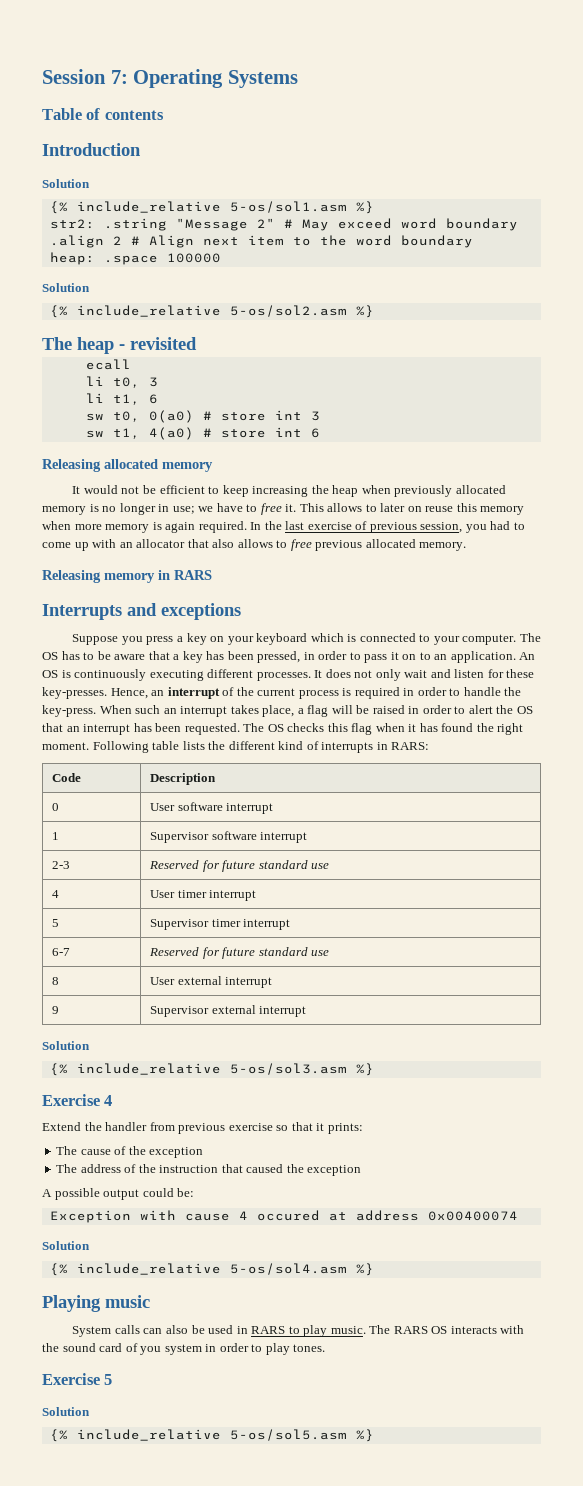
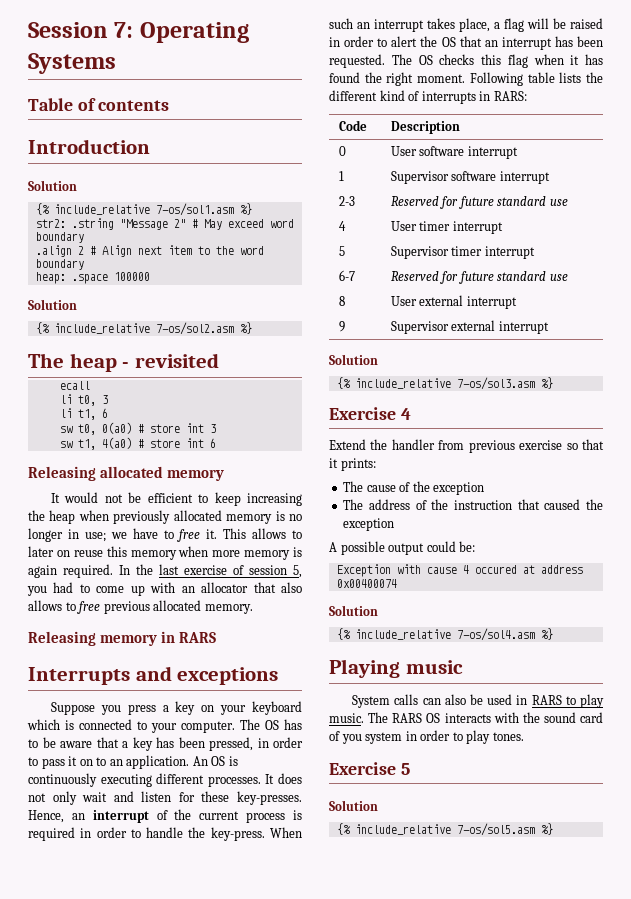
- {% include_relative 5-os/sol1.asm %}
+ {% include_relative 7-os/sol1.asm %}
- {% include_relative 5-os/sol2.asm %}
+ {% include_relative 7-os/sol2.asm %}
- In the last exercise of previous session, you had to come up with an allocator that also allows to free previous allocated memory.
+ In the last exercise of session 5, you had to come up with an allocator that also allows to free previous allocated memory.
- {% include_relative 5-os/sol3.asm %}
+ {% include_relative 7-os/sol3.asm %}
- {% include_relative 5-os/sol4.asm %}
+ {% include_relative 7-os/sol4.asm %}
- {% include_relative 5-os/sol5.asm %}
+ {% include_relative 7-os/sol5.asm %}

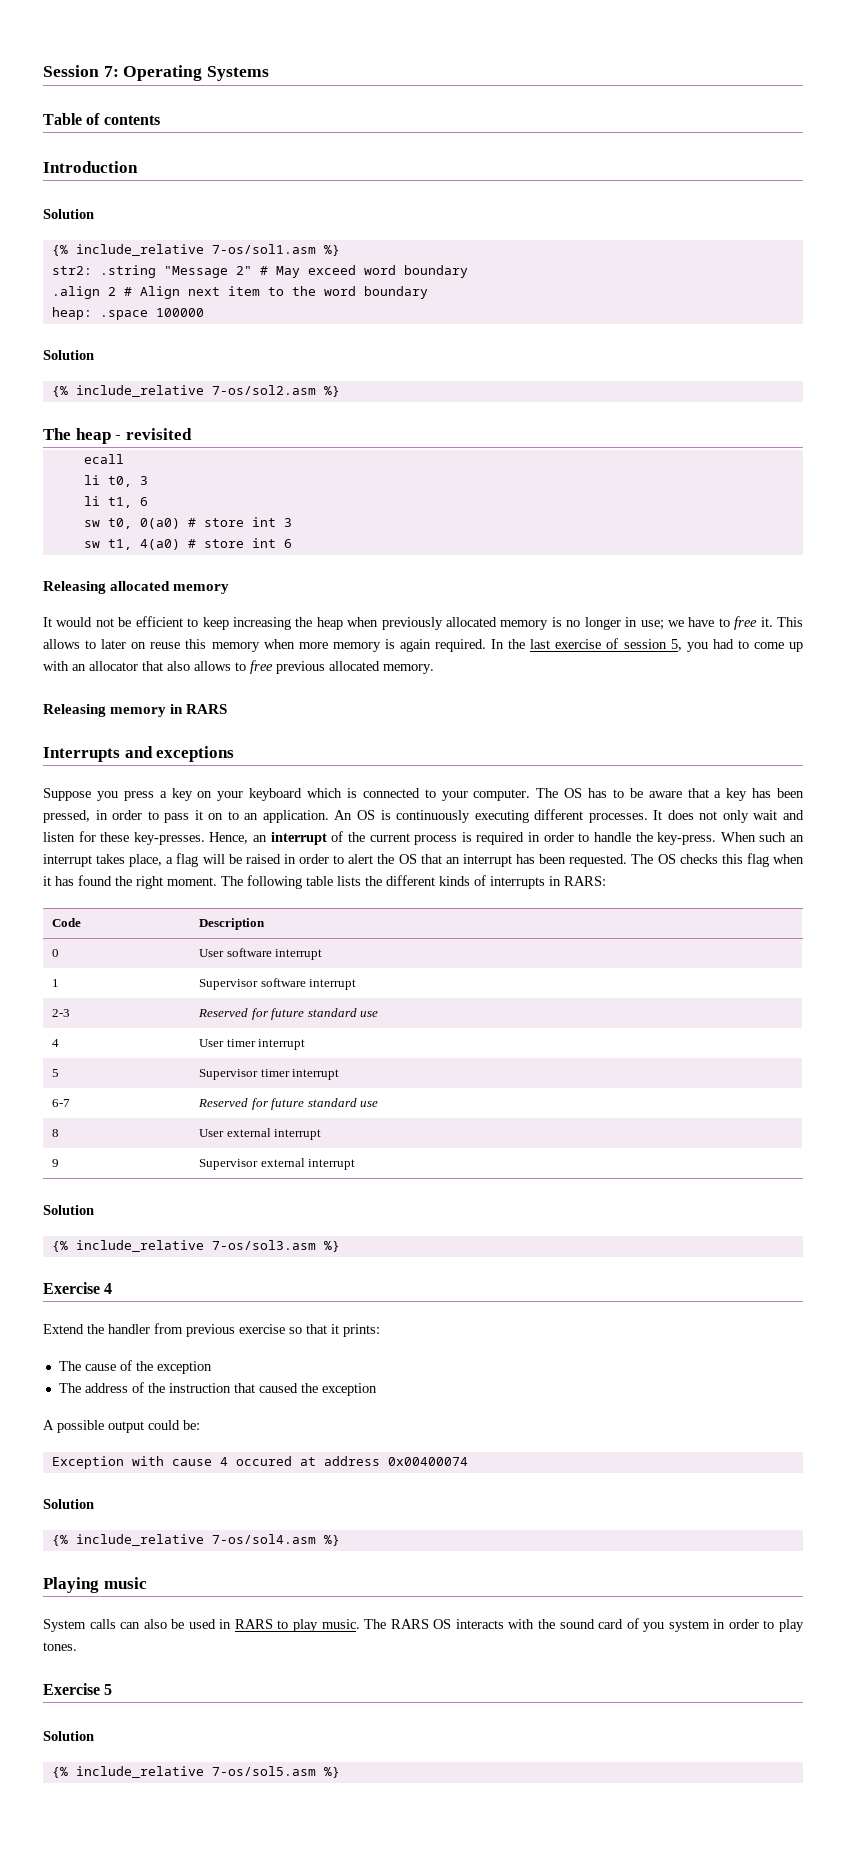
- Following table lists the different kind of interrupts in RARS:
+ The following table lists the different kinds of interrupts in RARS:

